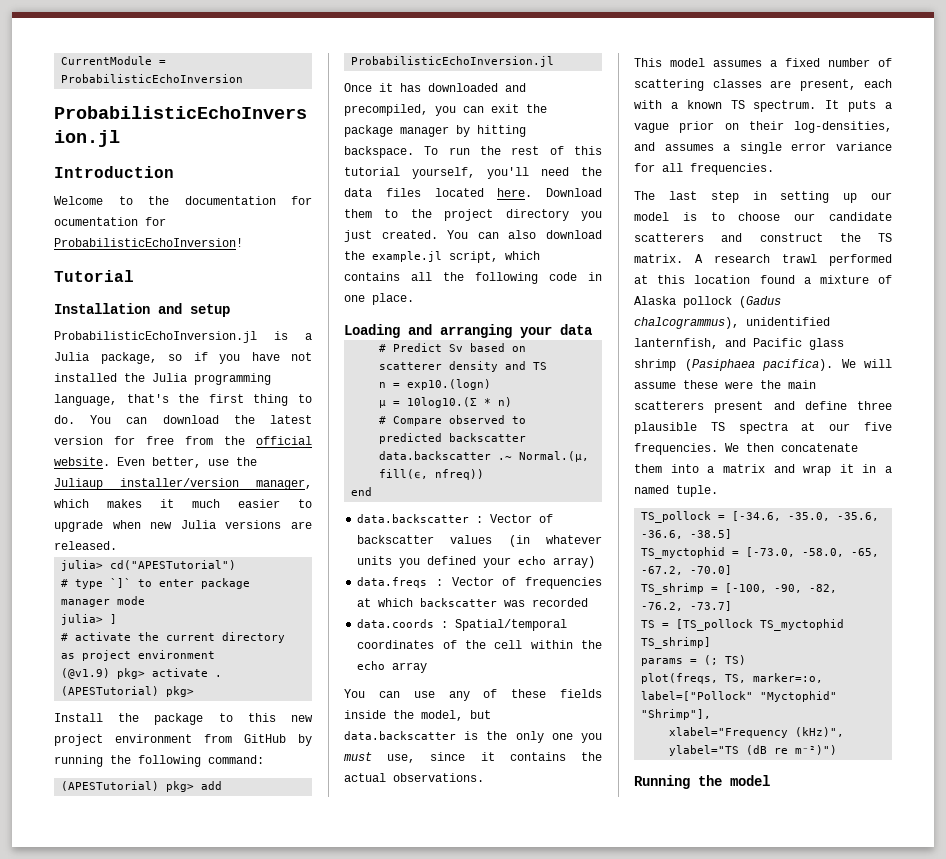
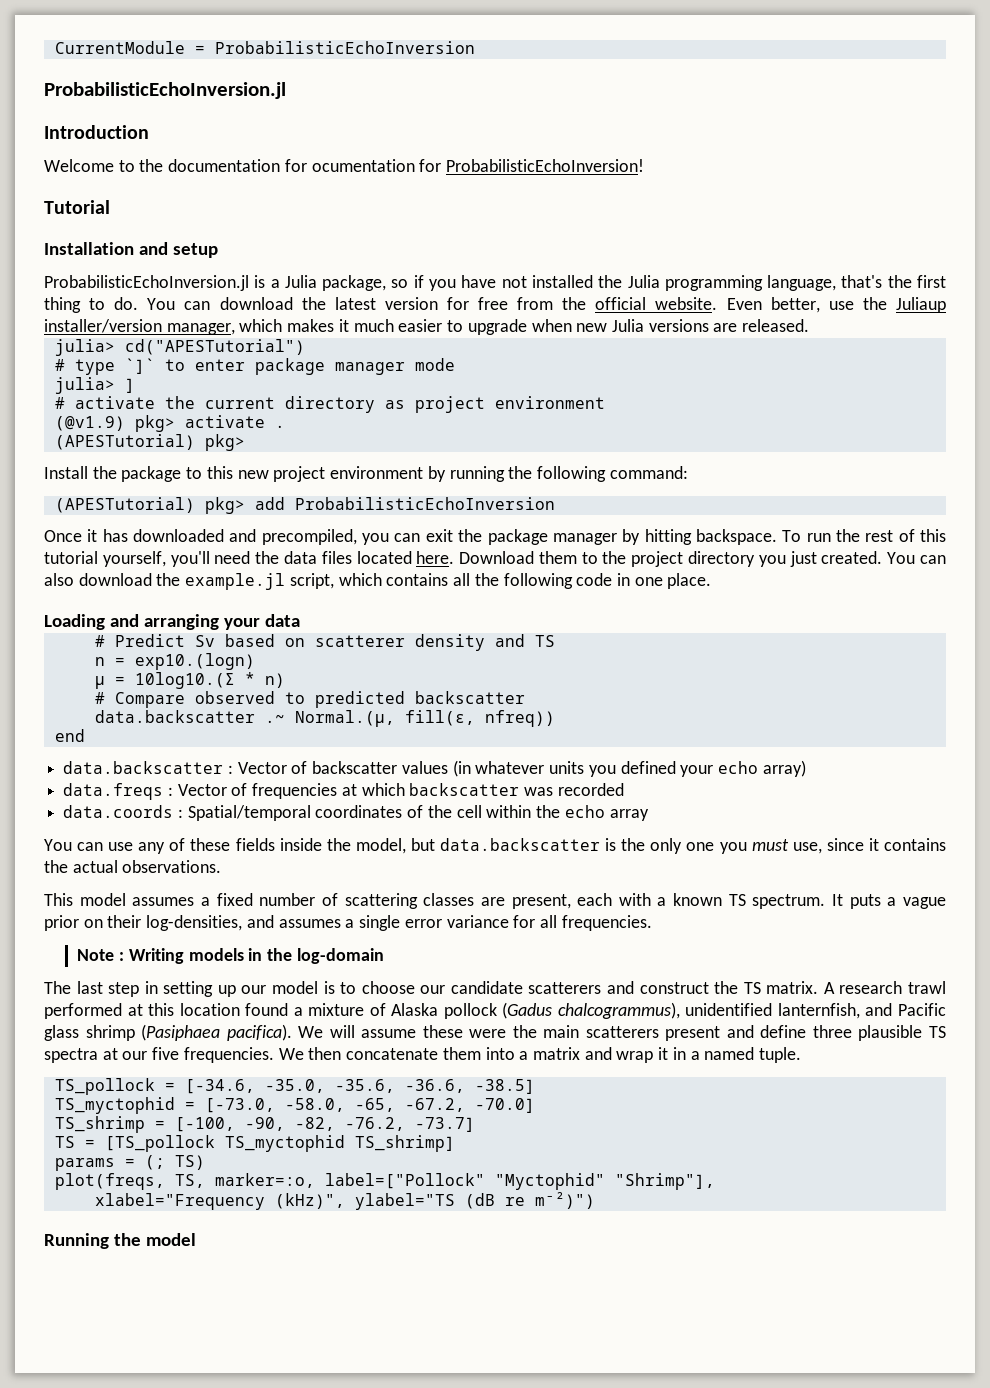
- Install the package to this new project environment from GitHub by running the following command:
+ Install the package to this new project environment by running the following command:
- (APESTutorial) pkg> add ProbabilisticEchoInversion.jl
+ (APESTutorial) pkg> add ProbabilisticEchoInversion
+ Note : Writing models in the log-domain

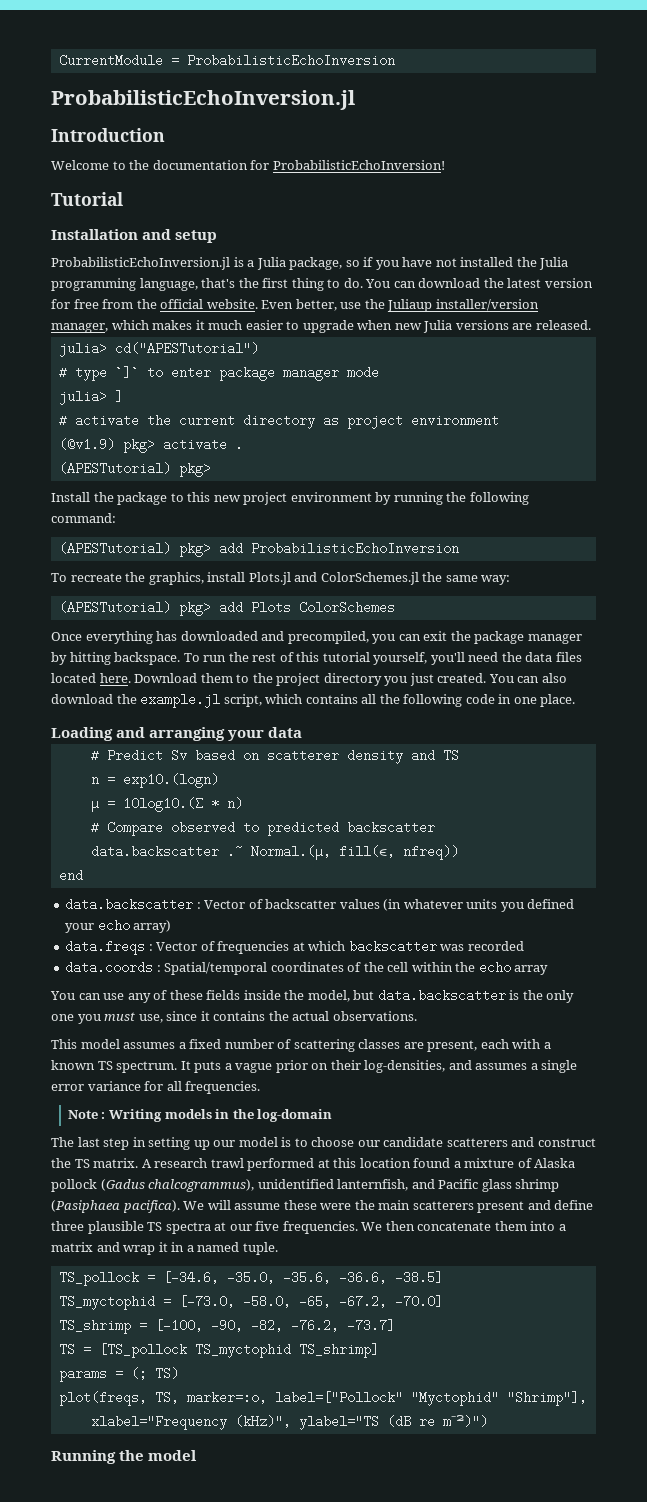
- Welcome to the documentation for ocumentation for ProbabilisticEchoInversion!
+ Welcome to the documentation for ProbabilisticEchoInversion!
+ To recreate the graphics, install Plots.jl and ColorSchemes.jl the same way:
+ (APESTutorial) pkg> add Plots ColorSchemes
- Once it has downloaded and precompiled, you can exit the package manager by hitting backspace.
+ Once everything has downloaded and precompiled, you can exit the package manager by hitting backspace.

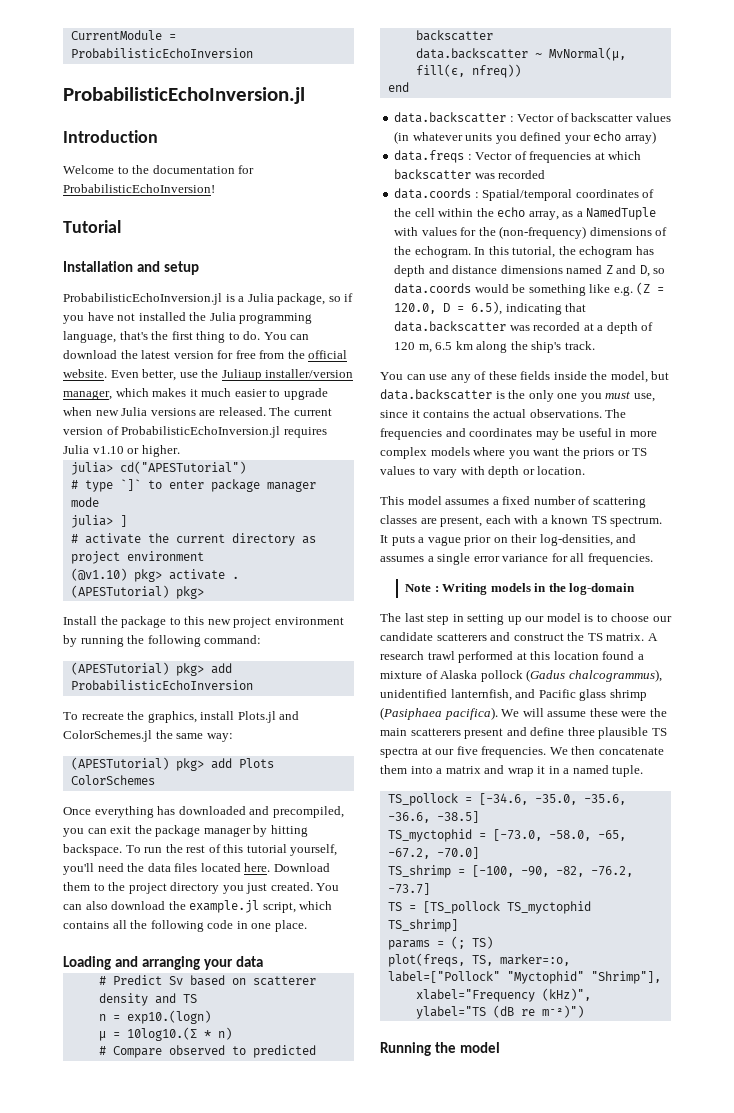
+ The current version of ProbabilisticEchoInversion.jl requires Julia v1.10 or higher.
- (@v1.9) pkg> activate .
+ (@v1.10) pkg> activate .
- data.backscatter .~ Normal.(μ, fill(ϵ, nfreq))
+ data.backscatter ~ MvNormal(μ, fill(ϵ, nfreq))
- data.coords : Spatial/temporal coordinates of the cell within the echo array
+ data.coords : Spatial/temporal coordinates of the cell within the echo array, as a NamedTuple with values for the (non-frequency) dimensions of the echogram. In this tutorial, the echogram has depth and distance dimensions named Z and D, so data.coords would be something like e.g. (Z = 120.0, D = 6.5), indicating that data.backscatter was recorded at a depth of 120 m, 6.5 km along the ship's track.
+ The frequencies and coordinates may be useful in more complex models where you want the priors or TS values to vary with depth or location.

